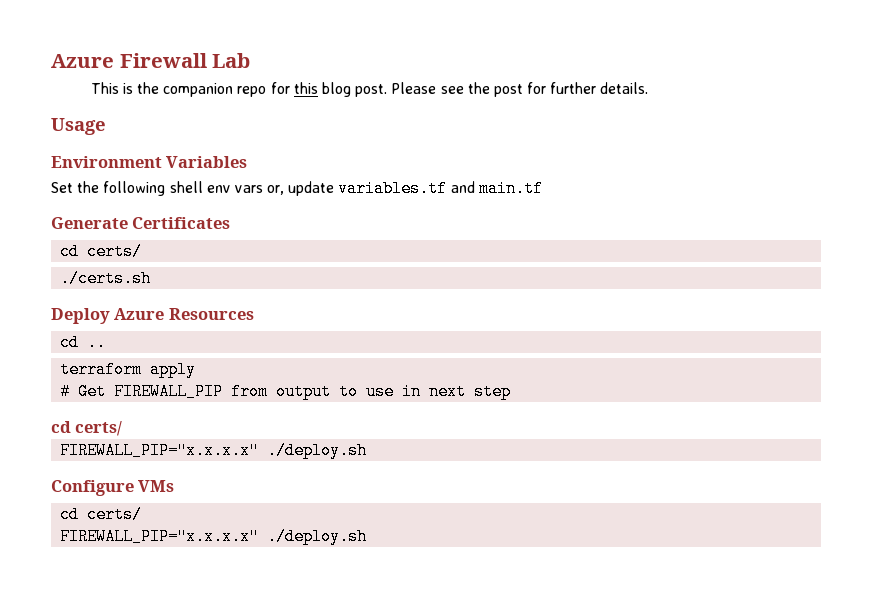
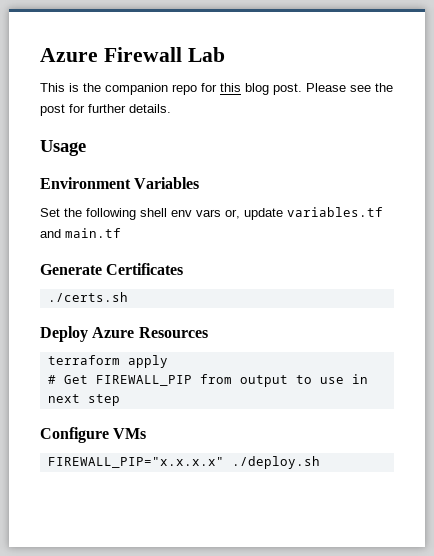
  Generate Certificates
- cd certs/
- cd ..
  # Get FIREWALL_PIP from output to use in next step
- cd certs/
- FIREWALL_PIP="x.x.x.x" ./deploy.sh
  Configure VMs
- cd certs/

